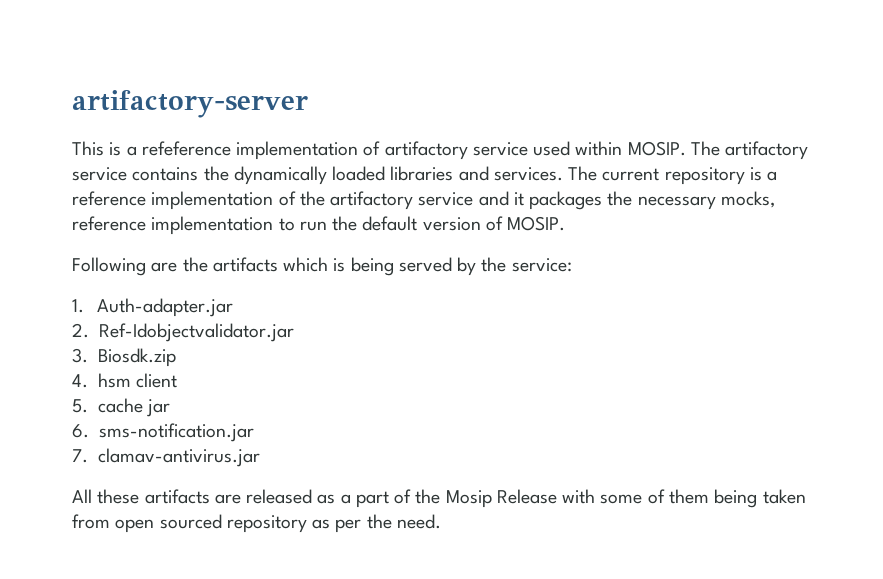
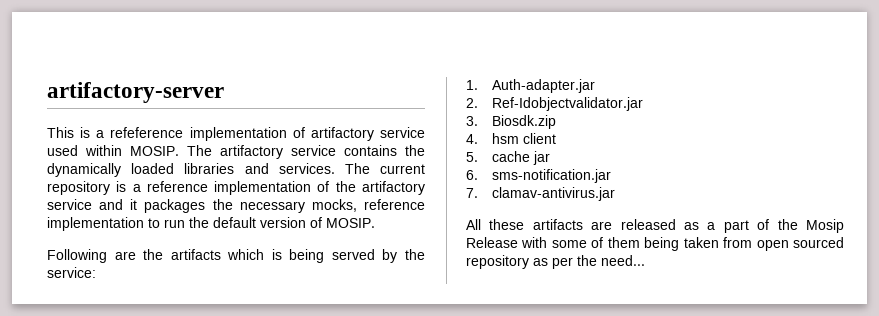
- All these artifacts are released as a part of the Mosip Release with some of them being taken from open sourced repository as per the need.
+ All these artifacts are released as a part of the Mosip Release with some of them being taken from open sourced repository as per the need...

